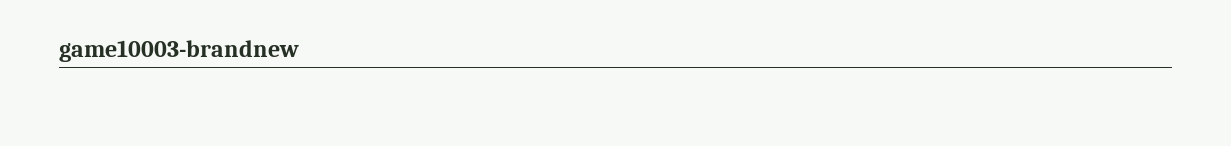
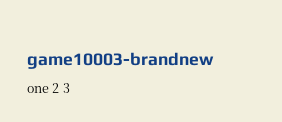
+ one 2 3

